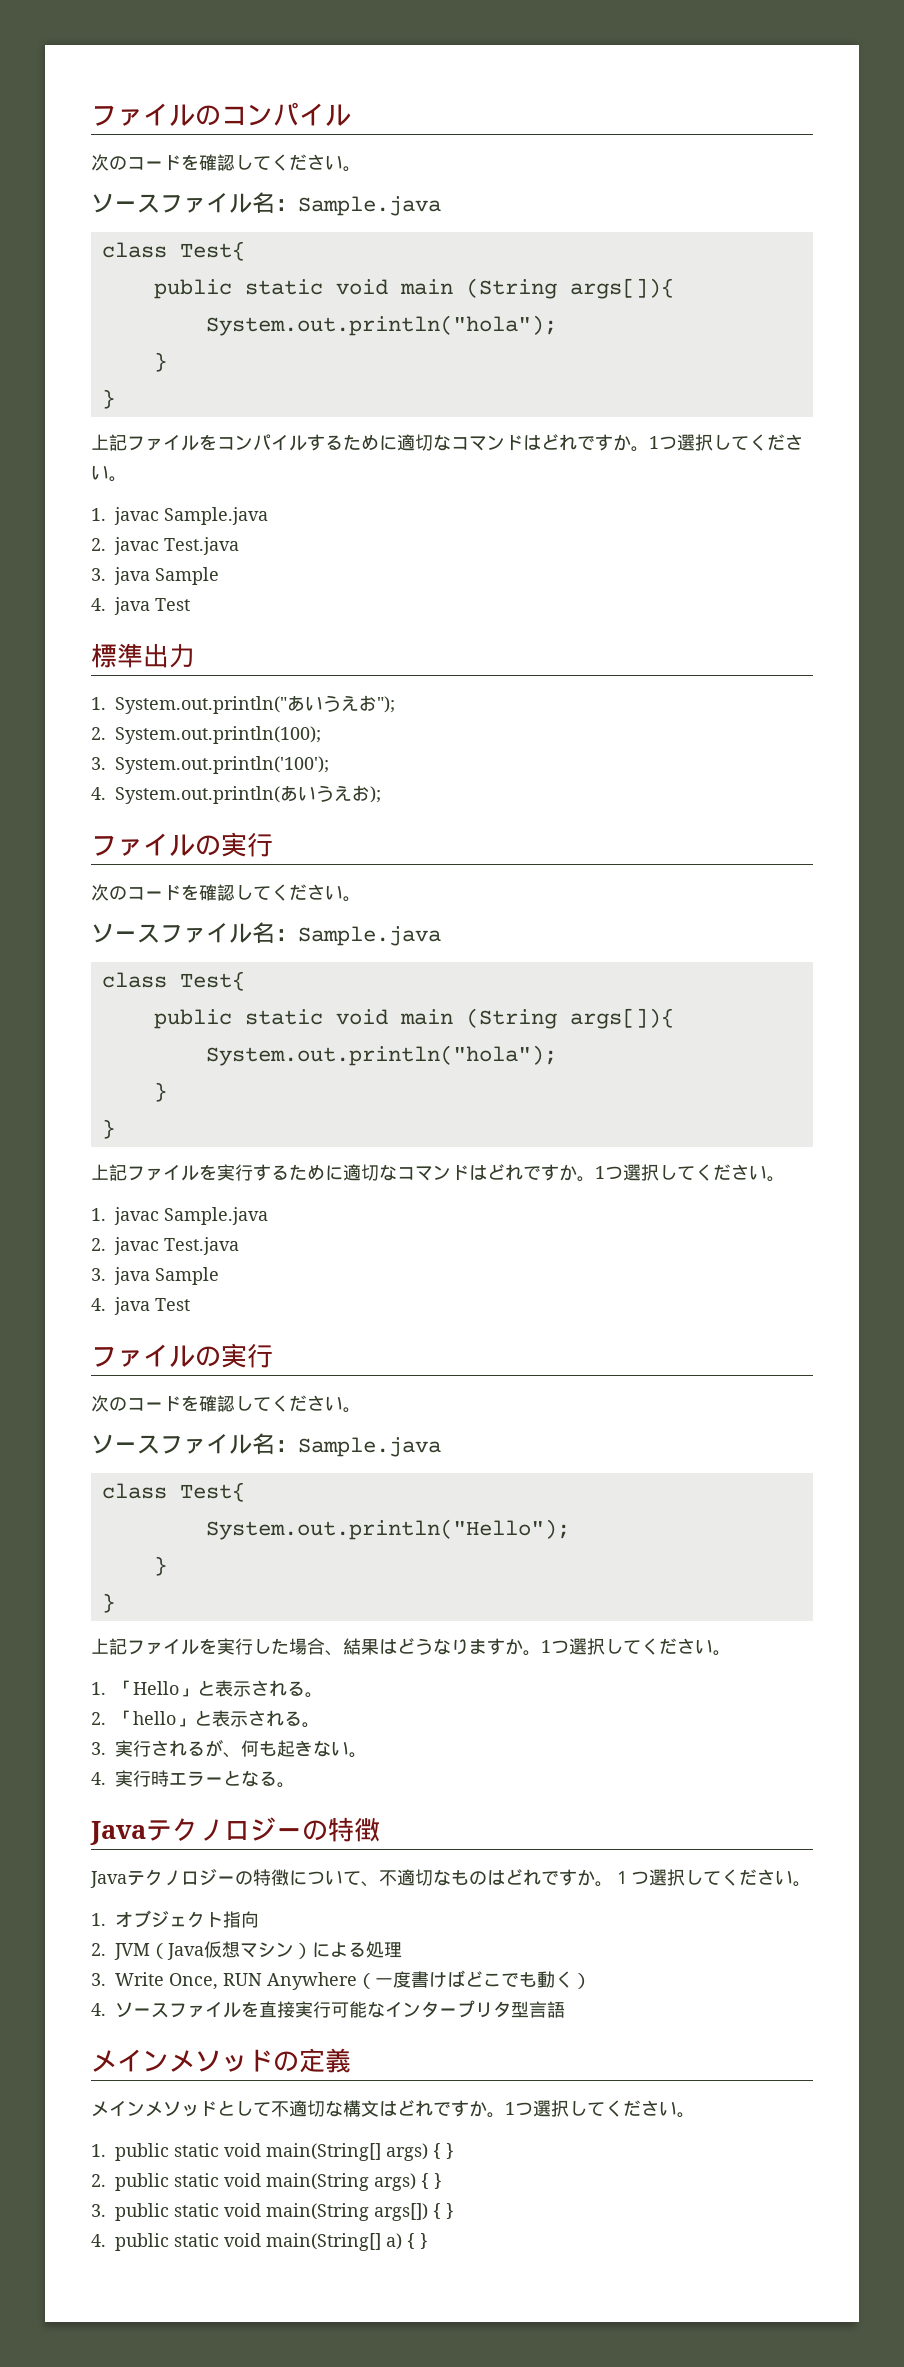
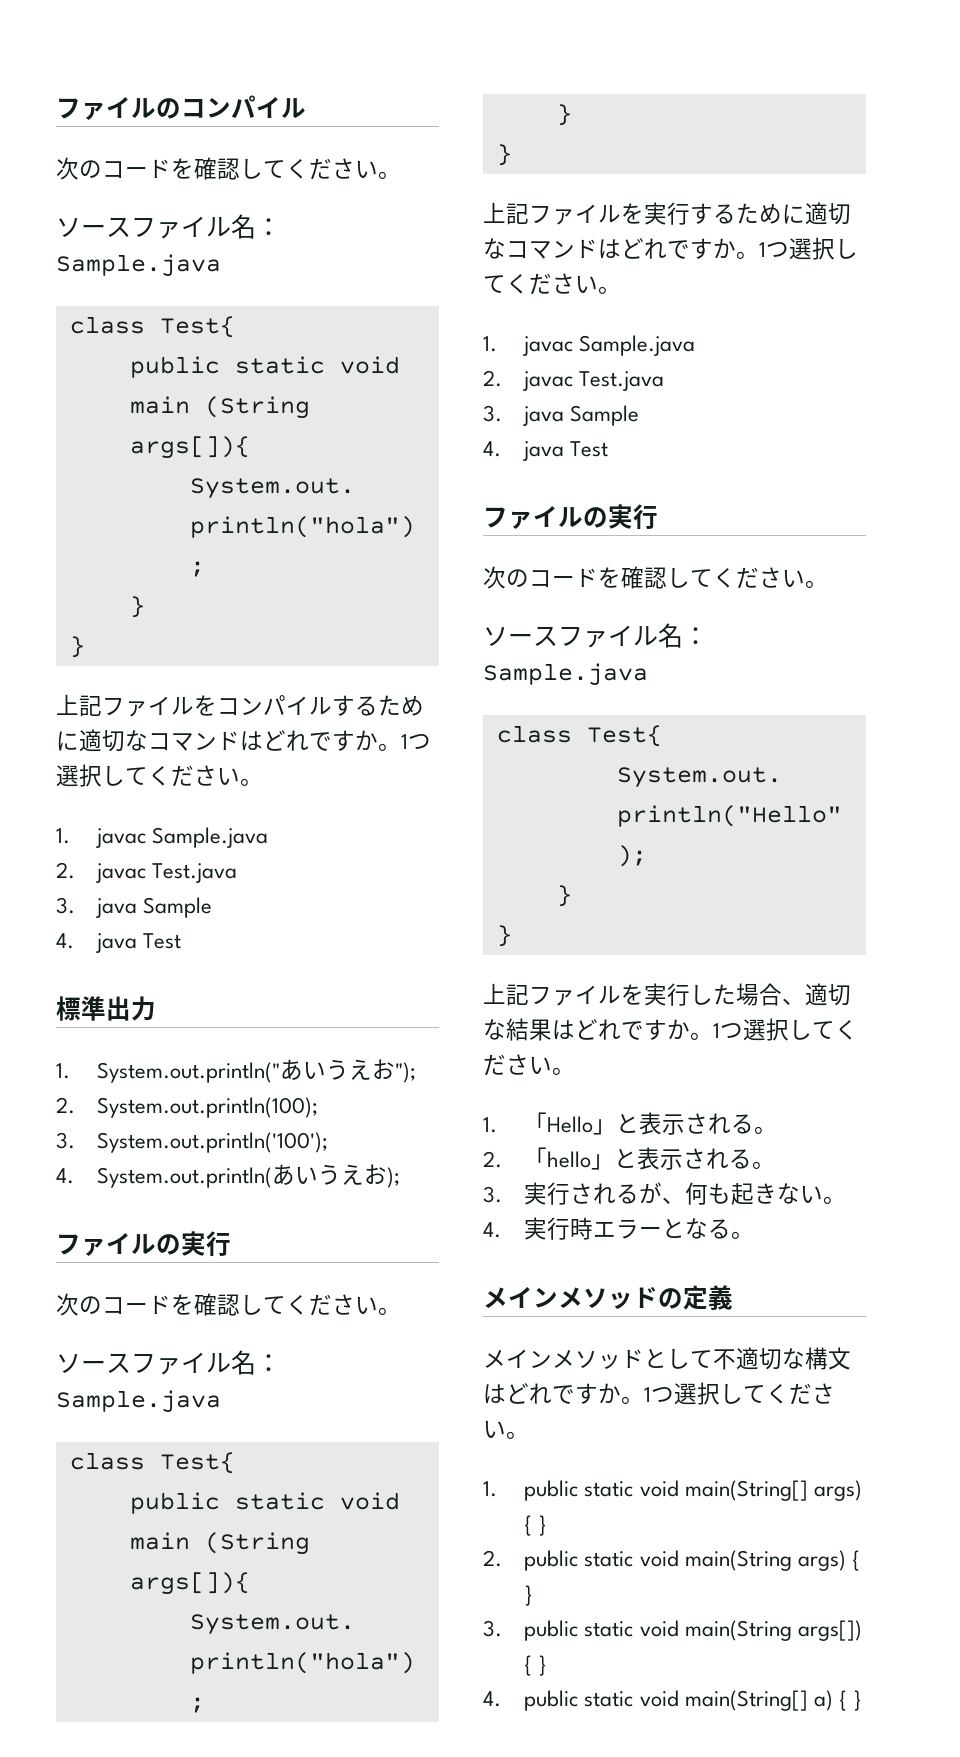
- 上記ファイルを実行した場合、結果はどうなりますか。
+ 上記ファイルを実行した場合、適切な結果はどれですか。
  4.実行時エラーとなる。
- Javaテクノロジーの特徴
- Javaテクノロジーの特徴について、不適切なものはどれですか。１つ選択してください。
- 1.オブジェクト指向
- 2. JVM（Java仮想マシン）による処理
- 3. Write Once, RUN Anywhere（一度書けばどこでも動く）
- 4.ソースファイルを直接実行可能なインタープリタ型言語

